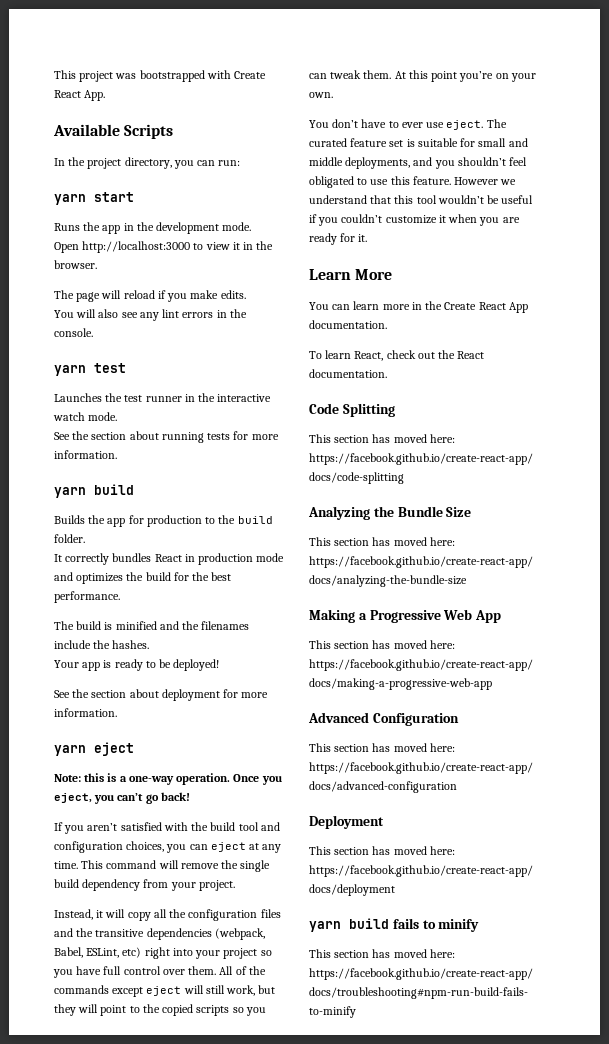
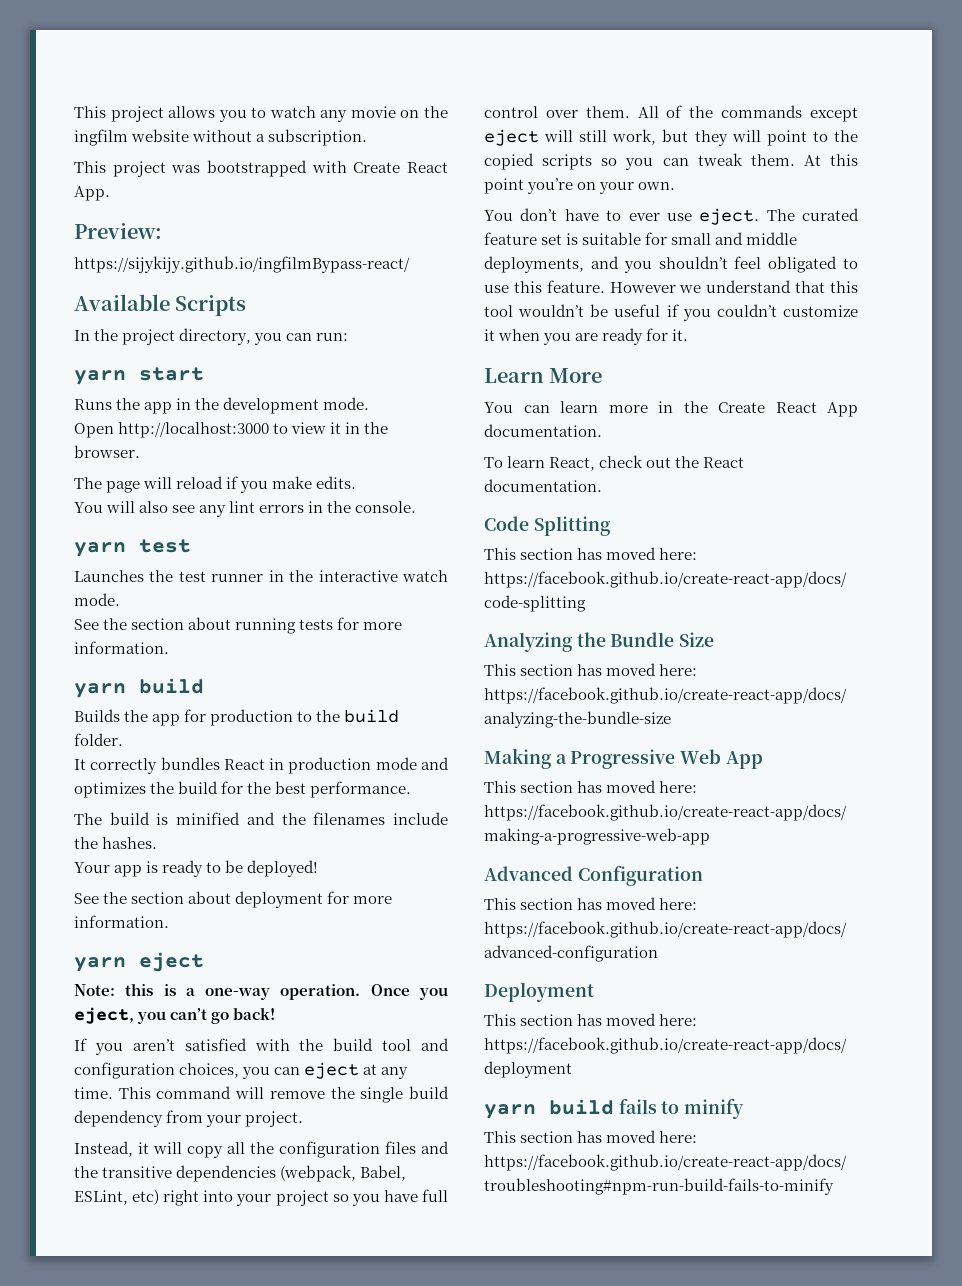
+ This project allows you to watch any movie on the ingfilm website without a subscription.
+ Preview:
+ https://sijykijy.github.io/ingfilmBypass-react/

